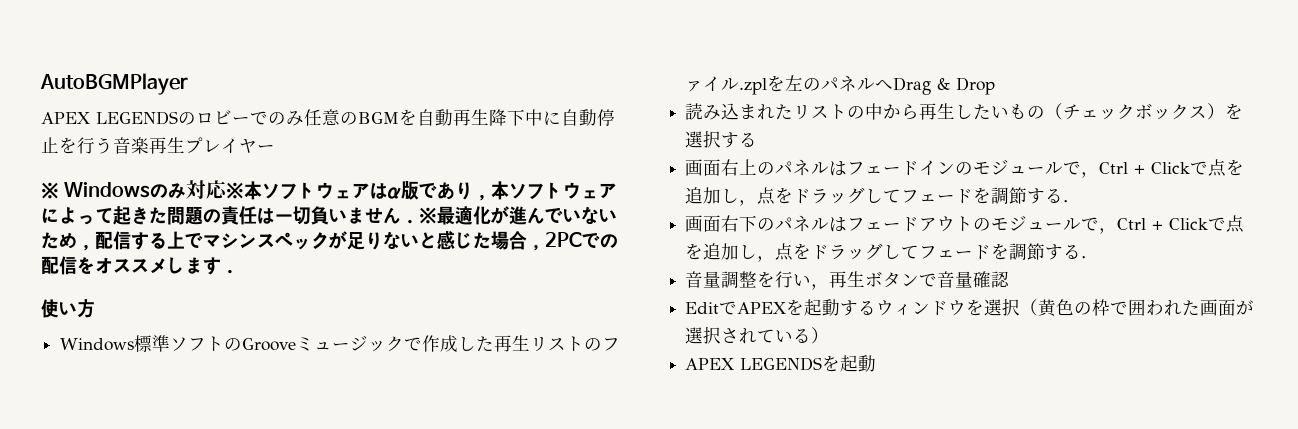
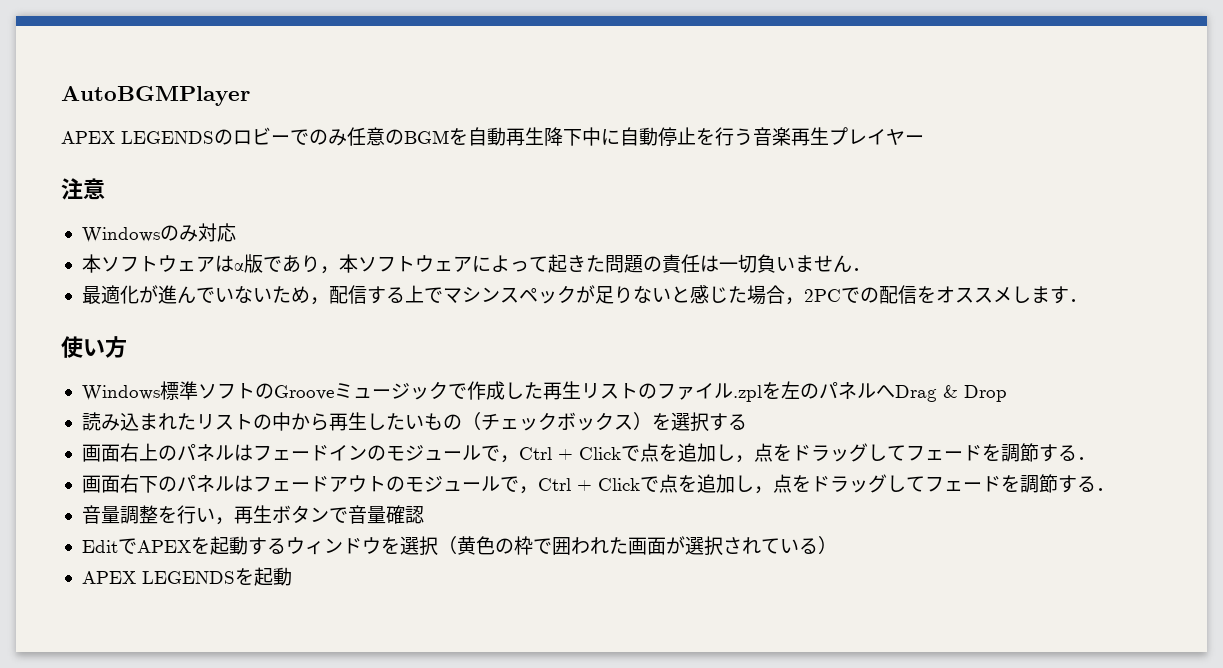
- ※ Windowsのみ対応※本ソフトウェアはα版であり，本ソフトウェアによって起きた問題の責任は一切負いません．※最適化が進んでいないため，配信する上でマシンスペックが足りないと感じた場合，2PCでの配信をオススメします．
+ 注意
+ Windowsのみ対応
+ 本ソフトウェアはα版であり，本ソフトウェアによって起きた問題の責任は一切負いません．
+ 最適化が進んでいないため，配信する上でマシンスペックが足りないと感じた場合，2PCでの配信をオススメします．

